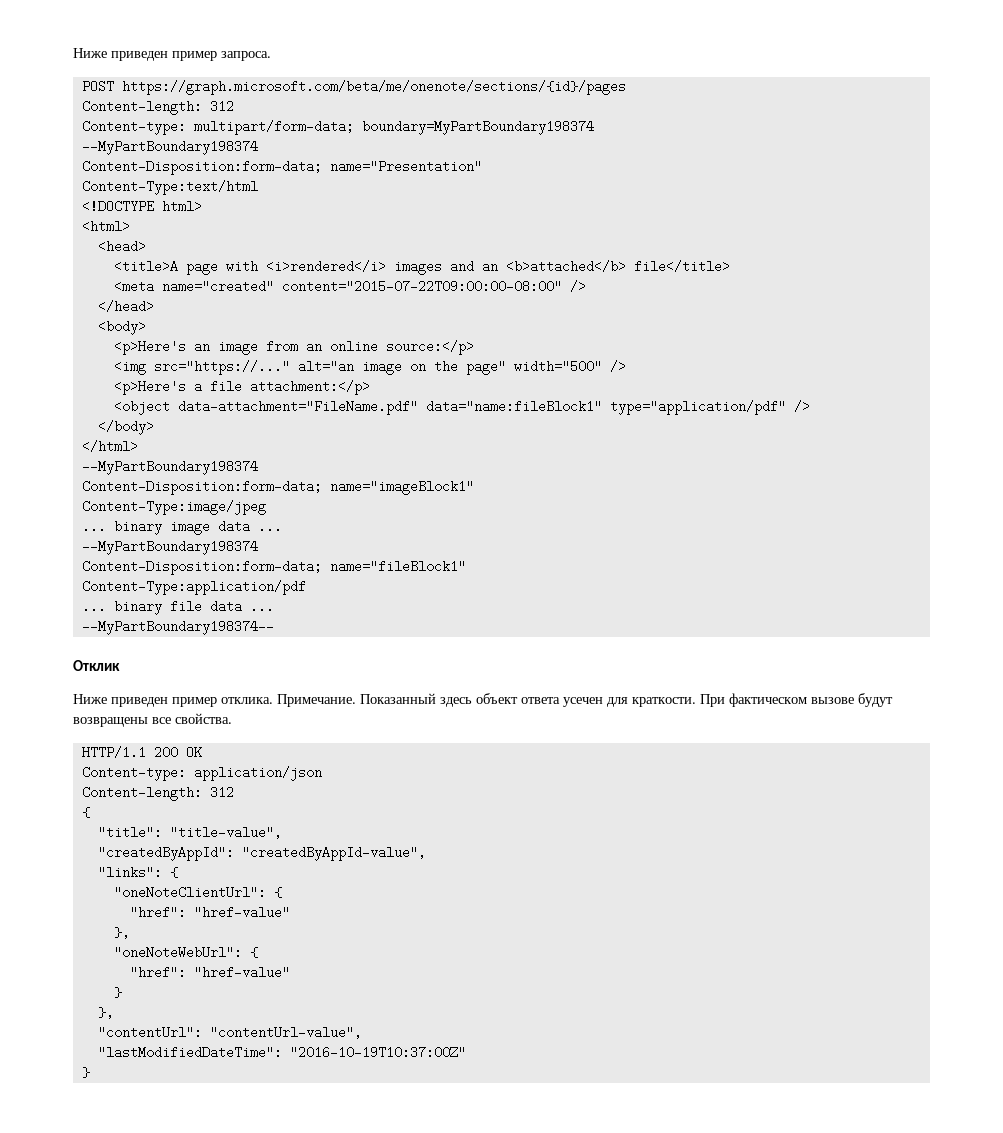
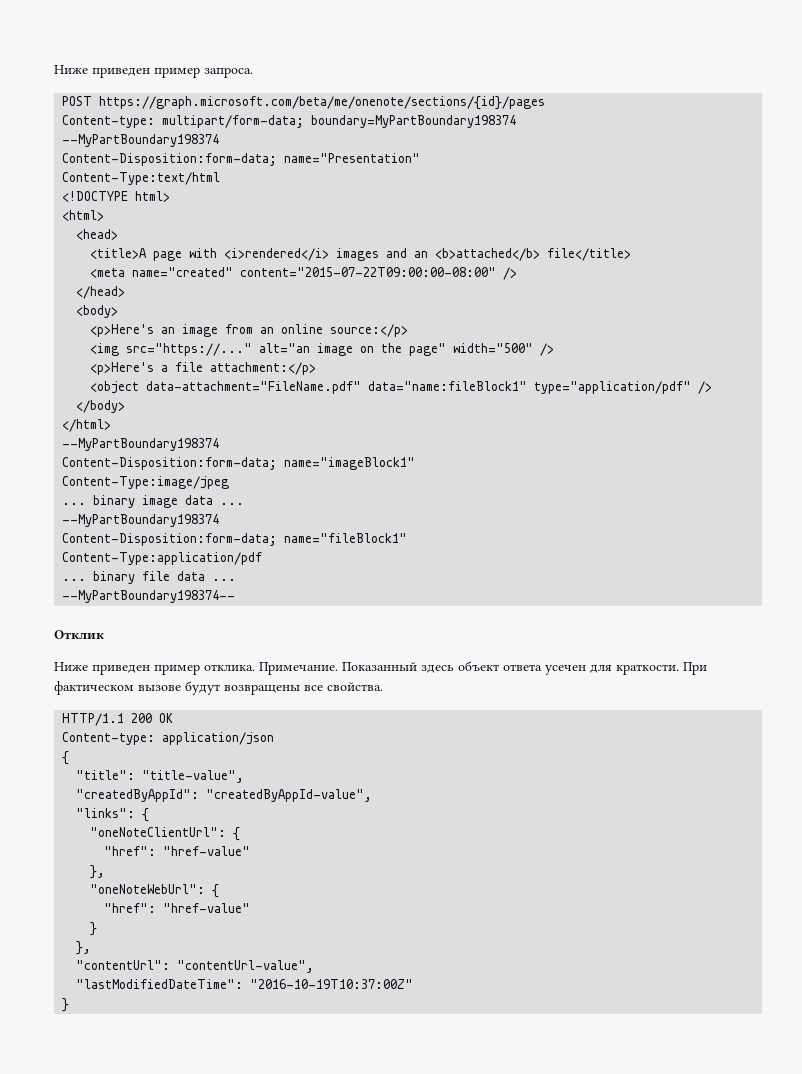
  POST https://graph.microsoft.com/beta/me/onenote/sections/{id}/pages
- Content-length: 312
  Content-type: application/json
- Content-length: 312

